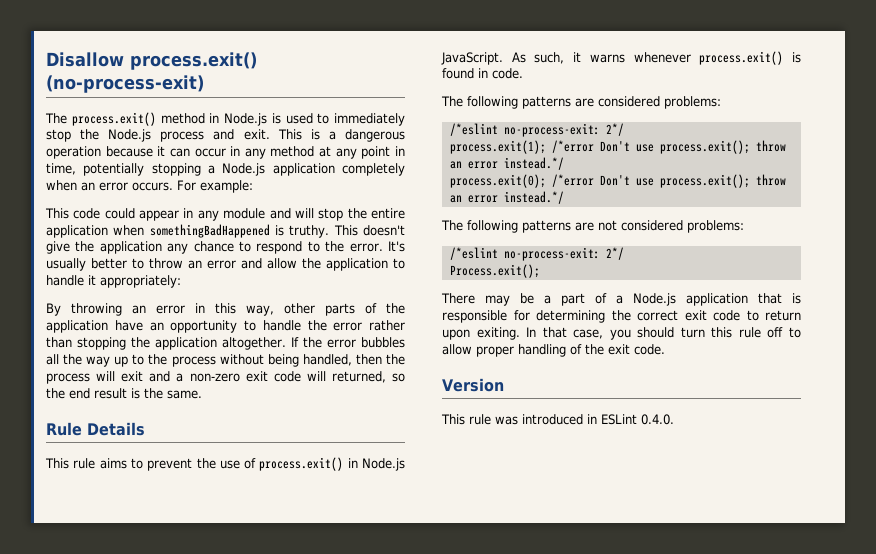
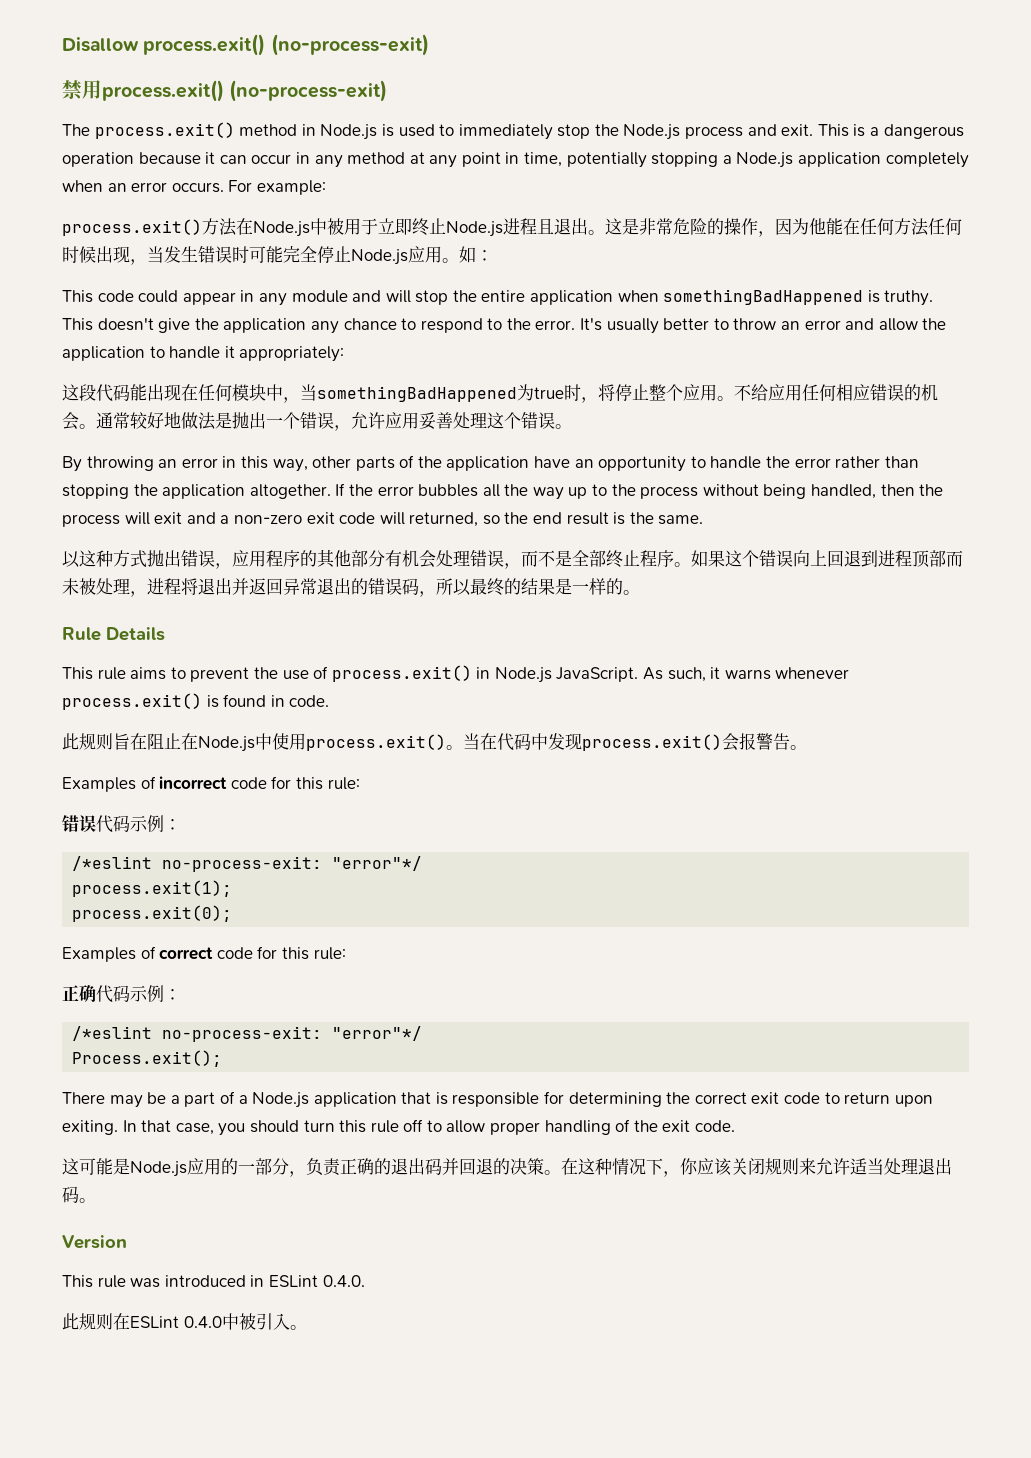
+ 禁用process.exit() (no-process-exit)
+ process.exit()方法在Node.js中被用于立即终止Node.js进程且退出。这是非常危险的操作，因为他能在任何方法任何时候出现，当发生错误时可能完全停止Node.js应用。如：
+ 这段代码能出现在任何模块中，当somethingBadHappened为true时，将停止整个应用。不给应用任何相应错误的机会。通常较好地做法是抛出一个错误，允许应用妥善处理这个错误。
+ 以这种方式抛出错误，应用程序的其他部分有机会处理错误，而不是全部终止程序。如果这个错误向上回退到进程顶部而未被处理，进程将退出并返回异常退出的错误码，所以最终的结果是一样的。
- The following patterns are considered problems:
- /*eslint no-process-exit: 2*/
+ 此规则旨在阻止在Node.js中使用process.exit()。当在代码中发现process.exit()会报警告。
+ Examples of incorrect code for this rule:
+ 错误代码示例：
+ /*eslint no-process-exit: "error"*/
- process.exit(1); /*error Don't use process.exit(); throw an error instead.*/
- process.exit(0); /*error Don't use process.exit(); throw an error instead.*/
- The following patterns are not considered problems:
- /*eslint no-process-exit: 2*/
+ process.exit(1);
+ process.exit(0);
+ Examples of correct code for this rule:
+ 正确代码示例：
+ /*eslint no-process-exit: "error"*/
+ 这可能是Node.js应用的一部分，负责正确的退出码并回退的决策。在这种情况下，你应该关闭规则来允许适当处理退出码。
+ 此规则在ESLint 0.4.0中被引入。

